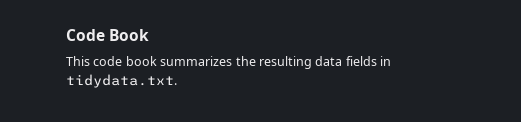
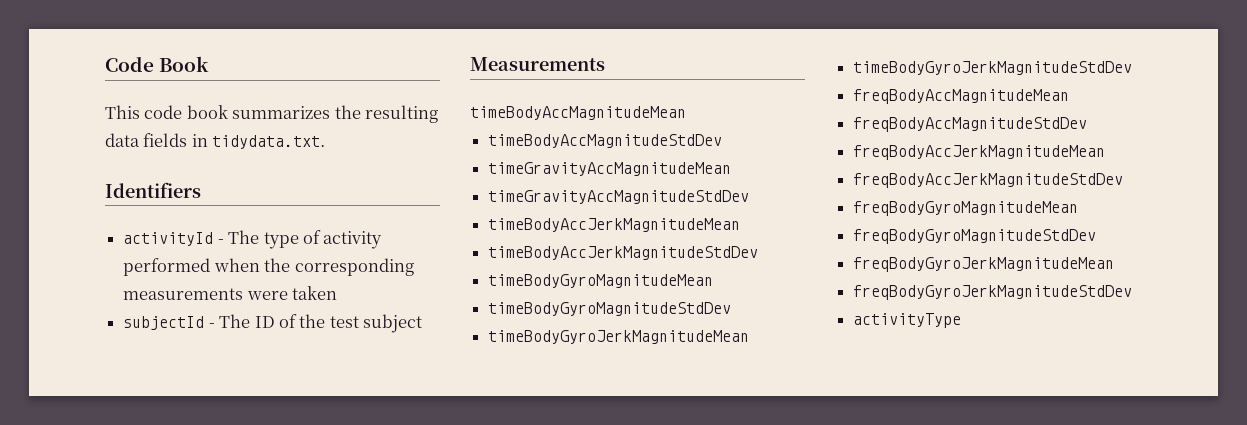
+ Identifiers
+ activityId - The type of activity performed when the corresponding measurements were taken
+ subjectId - The ID of the test subject
+ Measurements
+ timeBodyAccMagnitudeMean
+ timeBodyAccMagnitudeStdDev
+ timeGravityAccMagnitudeMean
+ timeGravityAccMagnitudeStdDev
+ timeBodyAccJerkMagnitudeMean
+ timeBodyAccJerkMagnitudeStdDev
+ timeBodyGyroMagnitudeMean
+ timeBodyGyroMagnitudeStdDev
+ timeBodyGyroJerkMagnitudeMean
+ timeBodyGyroJerkMagnitudeStdDev
+ freqBodyAccMagnitudeMean
+ freqBodyAccMagnitudeStdDev
+ freqBodyAccJerkMagnitudeMean
+ freqBodyAccJerkMagnitudeStdDev
+ freqBodyGyroMagnitudeMean
+ freqBodyGyroMagnitudeStdDev
+ freqBodyGyroJerkMagnitudeMean
+ freqBodyGyroJerkMagnitudeStdDev
+ activityType

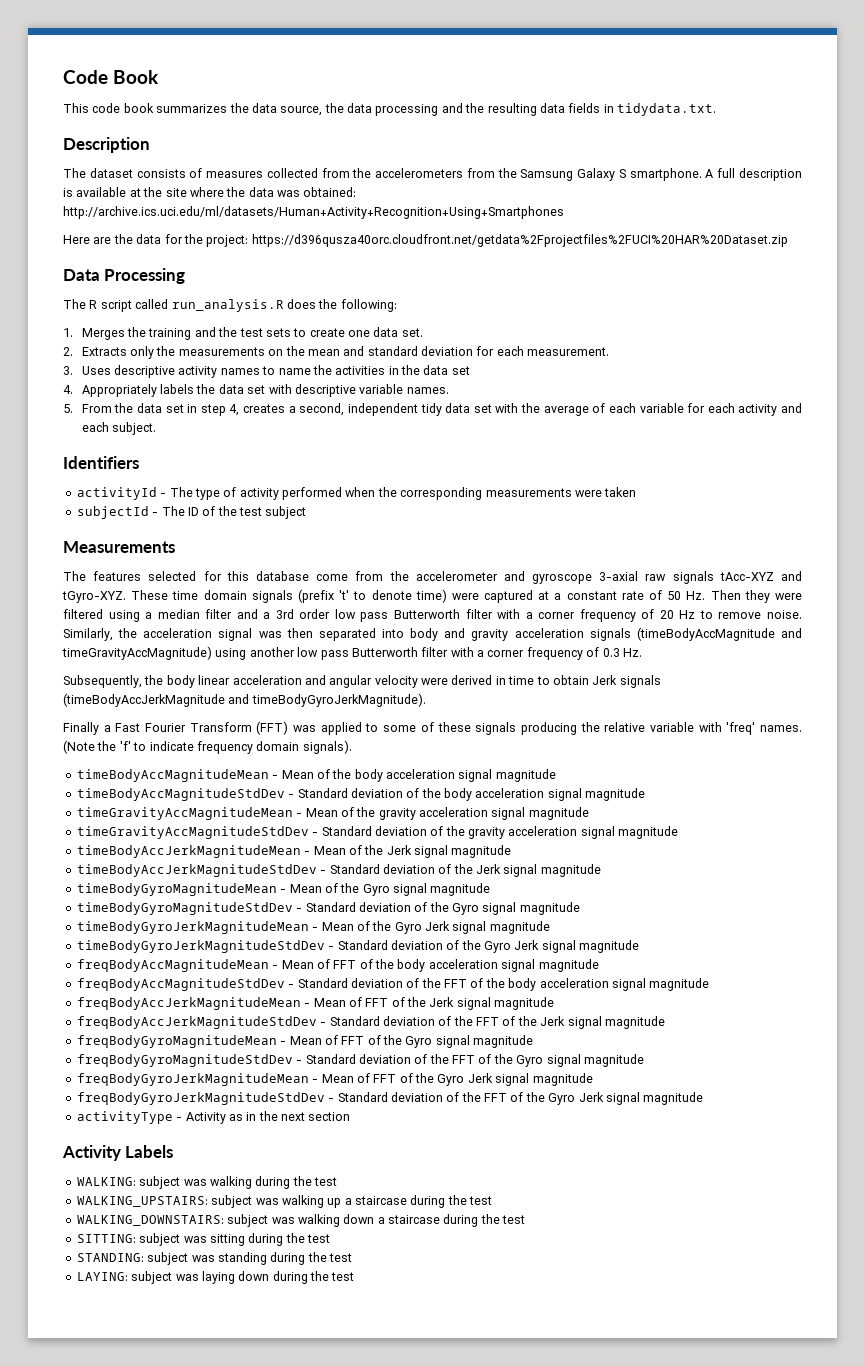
- This code book summarizes the resulting data fields in tidydata.txt.
+ This code book summarizes the data source, the data processing and the resulting data fields in tidydata.txt.
+ Description
+ The dataset consists of measures collected from the accelerometers from the Samsung Galaxy S smartphone. A full description is available at the site where the data was obtained: http://archive.ics.uci.edu/ml/datasets/Human+Activity+Recognition+Using+Smartphones
+ Here are the data for the project: https://d396qusza40orc.cloudfront.net/getdata%2Fprojectfiles%2FUCI%20HAR%20Dataset.zip
+ Data Processing
+ The R script called run_analysis.R does the following:
+ 1. Merges the training and the test sets to create one data set.
+ 2. Extracts only the measurements on the mean and standard deviation for each measurement.
+ 3. Uses descriptive activity names to name the activities in the data set
+ 4. Appropriately labels the data set with descriptive variable names.
+ 5. From the data set in step 4, creates a second, independent tidy data set with the average of each variable for each activity and each subject.
- timeBodyAccMagnitudeMean
- timeBodyAccMagnitudeStdDev
- timeGravityAccMagnitudeMean
- timeGravityAccMagnitudeStdDev
- timeBodyAccJerkMagnitudeMean
- timeBodyAccJerkMagnitudeStdDev
- timeBodyGyroMagnitudeMean
- timeBodyGyroMagnitudeStdDev
- timeBodyGyroJerkMagnitudeMean
- timeBodyGyroJerkMagnitudeStdDev
- freqBodyAccMagnitudeMean
- freqBodyAccMagnitudeStdDev
- freqBodyAccJerkMagnitudeMean
- freqBodyAccJerkMagnitudeStdDev
- freqBodyGyroMagnitudeMean
- freqBodyGyroMagnitudeStdDev
- freqBodyGyroJerkMagnitudeMean
- freqBodyGyroJerkMagnitudeStdDev
- activityType
+ The features selected for this database come from the accelerometer and gyroscope 3-axial raw signals tAcc-XYZ and tGyro-XYZ. These time domain signals (prefix 't' to denote time) were captured at a constant rate of 50 Hz. Then they were filtered using a median filter and a 3rd order low pass Butterworth filter with a corner frequency of 20 Hz to remove noise. Similarly, the acceleration signal was then separated into body and gravity acceleration signals (timeBodyAccMagnitude and timeGravityAccMagnitude) using another low pass Butterworth filter with a corner frequency of 0.3 Hz.
+ Subsequently, the body linear acceleration and angular velocity were derived in time to obtain Jerk signals (timeBodyAccJerkMagnitude and timeBodyGyroJerkMagnitude).
+ Finally a Fast Fourier Transform (FFT) was applied to some of these signals producing the relative variable with 'freq' names. (Note the 'f' to indicate frequency domain signals).
+ timeBodyAccMagnitudeMean - Mean of the body acceleration signal magnitude
+ timeBodyAccMagnitudeStdDev - Standard deviation of the body acceleration signal magnitude
+ timeGravityAccMagnitudeMean - Mean of the gravity acceleration signal magnitude
+ timeGravityAccMagnitudeStdDev - Standard deviation of the gravity acceleration signal magnitude
+ timeBodyAccJerkMagnitudeMean - Mean of the Jerk signal magnitude
+ timeBodyAccJerkMagnitudeStdDev - Standard deviation of the Jerk signal magnitude
+ timeBodyGyroMagnitudeMean - Mean of the Gyro signal magnitude
+ timeBodyGyroMagnitudeStdDev - Standard deviation of the Gyro signal magnitude
+ timeBodyGyroJerkMagnitudeMean - Mean of the Gyro Jerk signal magnitude
+ timeBodyGyroJerkMagnitudeStdDev - Standard deviation of the Gyro Jerk signal magnitude
+ freqBodyAccMagnitudeMean - Mean of FFT of the body acceleration signal magnitude
+ freqBodyAccMagnitudeStdDev - Standard deviation of the FFT of the body acceleration signal magnitude
+ freqBodyAccJerkMagnitudeMean - Mean of FFT of the Jerk signal magnitude
+ freqBodyAccJerkMagnitudeStdDev - Standard deviation of the FFT of the Jerk signal magnitude
+ freqBodyGyroMagnitudeMean - Mean of FFT of the Gyro signal magnitude
+ freqBodyGyroMagnitudeStdDev - Standard deviation of the FFT of the Gyro signal magnitude
+ freqBodyGyroJerkMagnitudeMean - Mean of FFT of the Gyro Jerk signal magnitude
+ freqBodyGyroJerkMagnitudeStdDev - Standard deviation of the FFT of the Gyro Jerk signal magnitude
+ activityType - Activity as in the next section
+ Activity Labels
+ WALKING: subject was walking during the test
+ WALKING_UPSTAIRS: subject was walking up a staircase during the test
+ WALKING_DOWNSTAIRS: subject was walking down a staircase during the test
+ SITTING: subject was sitting during the test
+ STANDING: subject was standing during the test
+ LAYING: subject was laying down during the test

